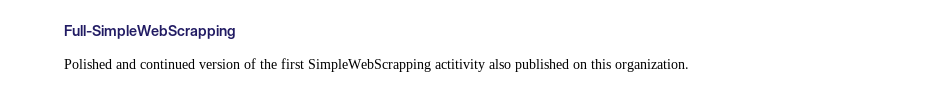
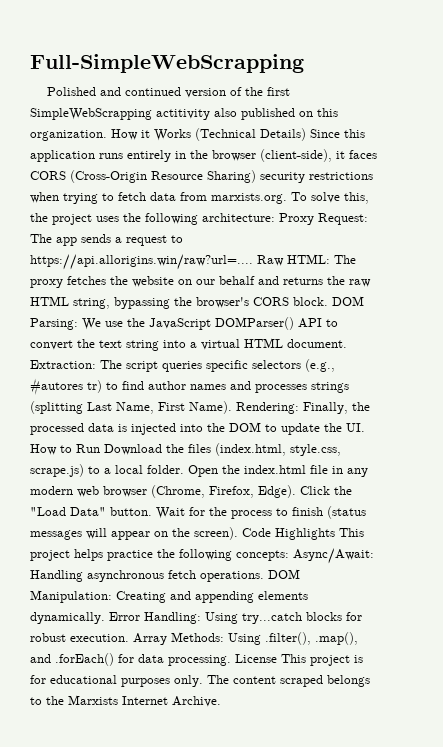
+ How it Works (Technical Details) Since this application runs entirely in the browser (client-side), it faces CORS (Cross-Origin Resource Sharing) security restrictions when trying to fetch data from marxists.org. To solve this, the project uses the following architecture: Proxy Request: The app sends a request to https://api.allorigins.win/raw?url=.... Raw HTML: The proxy fetches the website on our behalf and returns the raw HTML string, bypassing the browser's CORS block. DOM Parsing: We use the JavaScript DOMParser() API to convert the text string into a virtual HTML document. Extraction: The script queries specific selectors (e.g., #autores tr) to find author names and processes strings (splitting Last Name, First Name). Rendering: Finally, the processed data is injected into the DOM to update the UI. How to Run Download the files (index.html, style.css, scrape.js) to a local folder. Open the index.html file in any modern web browser (Chrome, Firefox, Edge). Click the "Load Data" button. Wait for the process to finish (status messages will appear on the screen). Code Highlights This project helps practice the following concepts: Async/Await: Handling asynchronous fetch operations. DOM Manipulation: Creating and appending elements dynamically. Error Handling: Using try...catch blocks for robust execution. Array Methods: Using .filter(), .map(), and .forEach() for data processing. License This project is for educational purposes only. The content scraped belongs to the Marxists Internet Archive.

